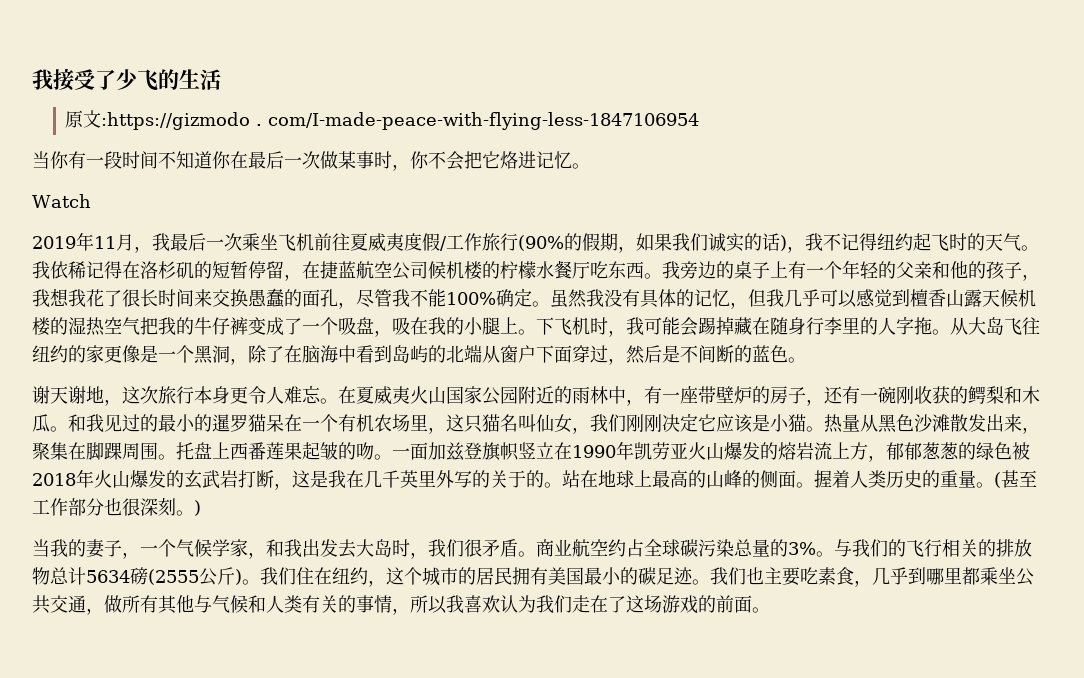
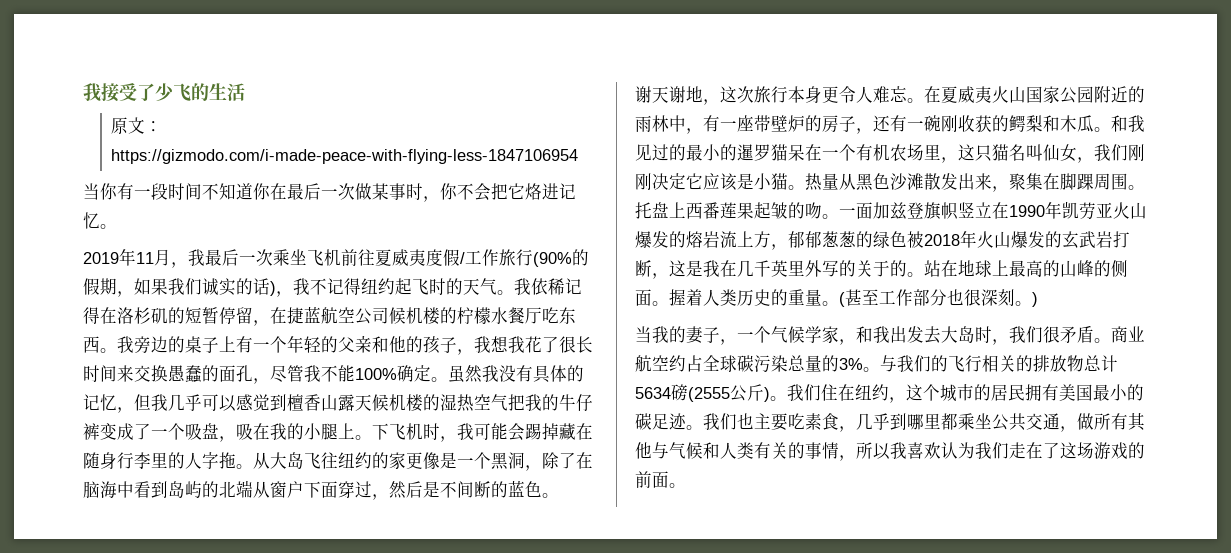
- 原文:https://gizmodo . com/I-made-peace-with-flying-less-1847106954
+ 原文：https://gizmodo.com/i-made-peace-with-flying-less-1847106954
- Watch

